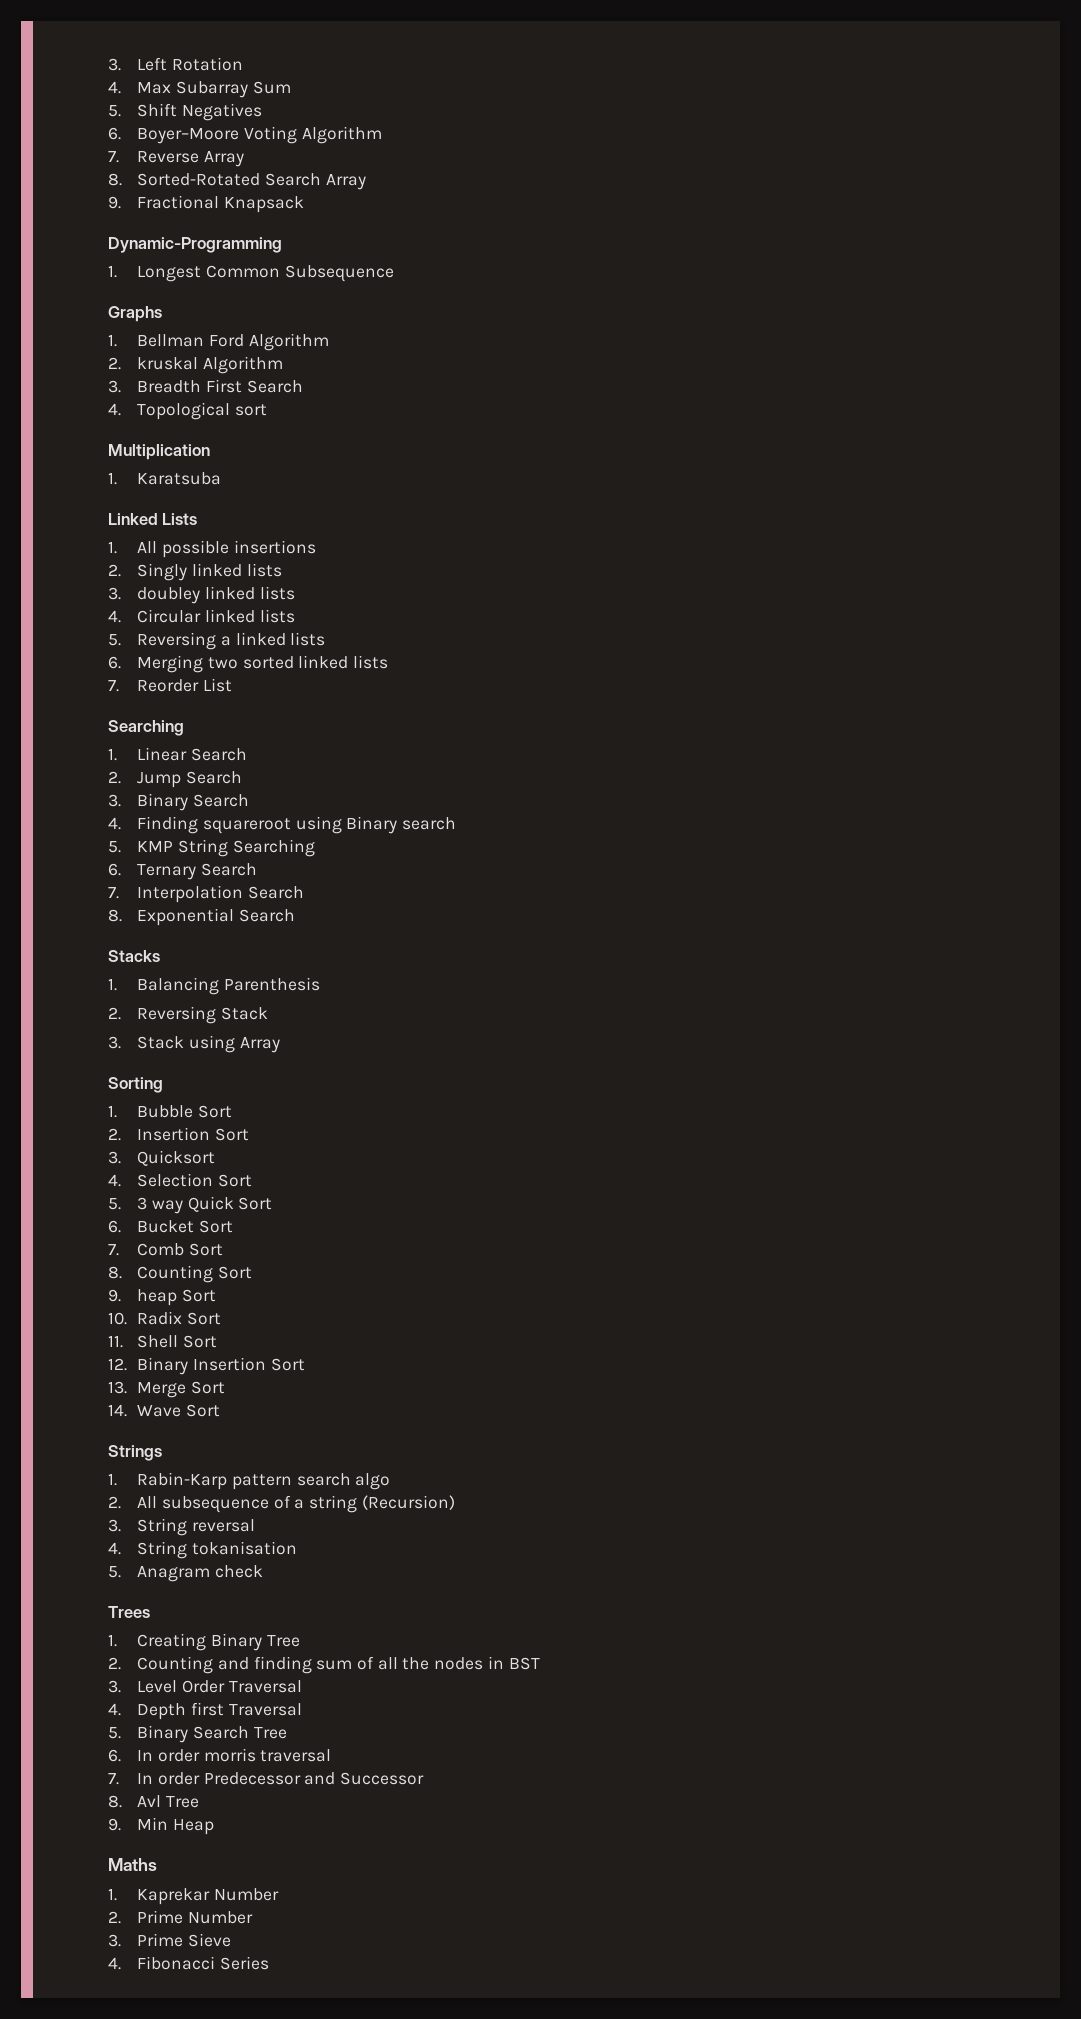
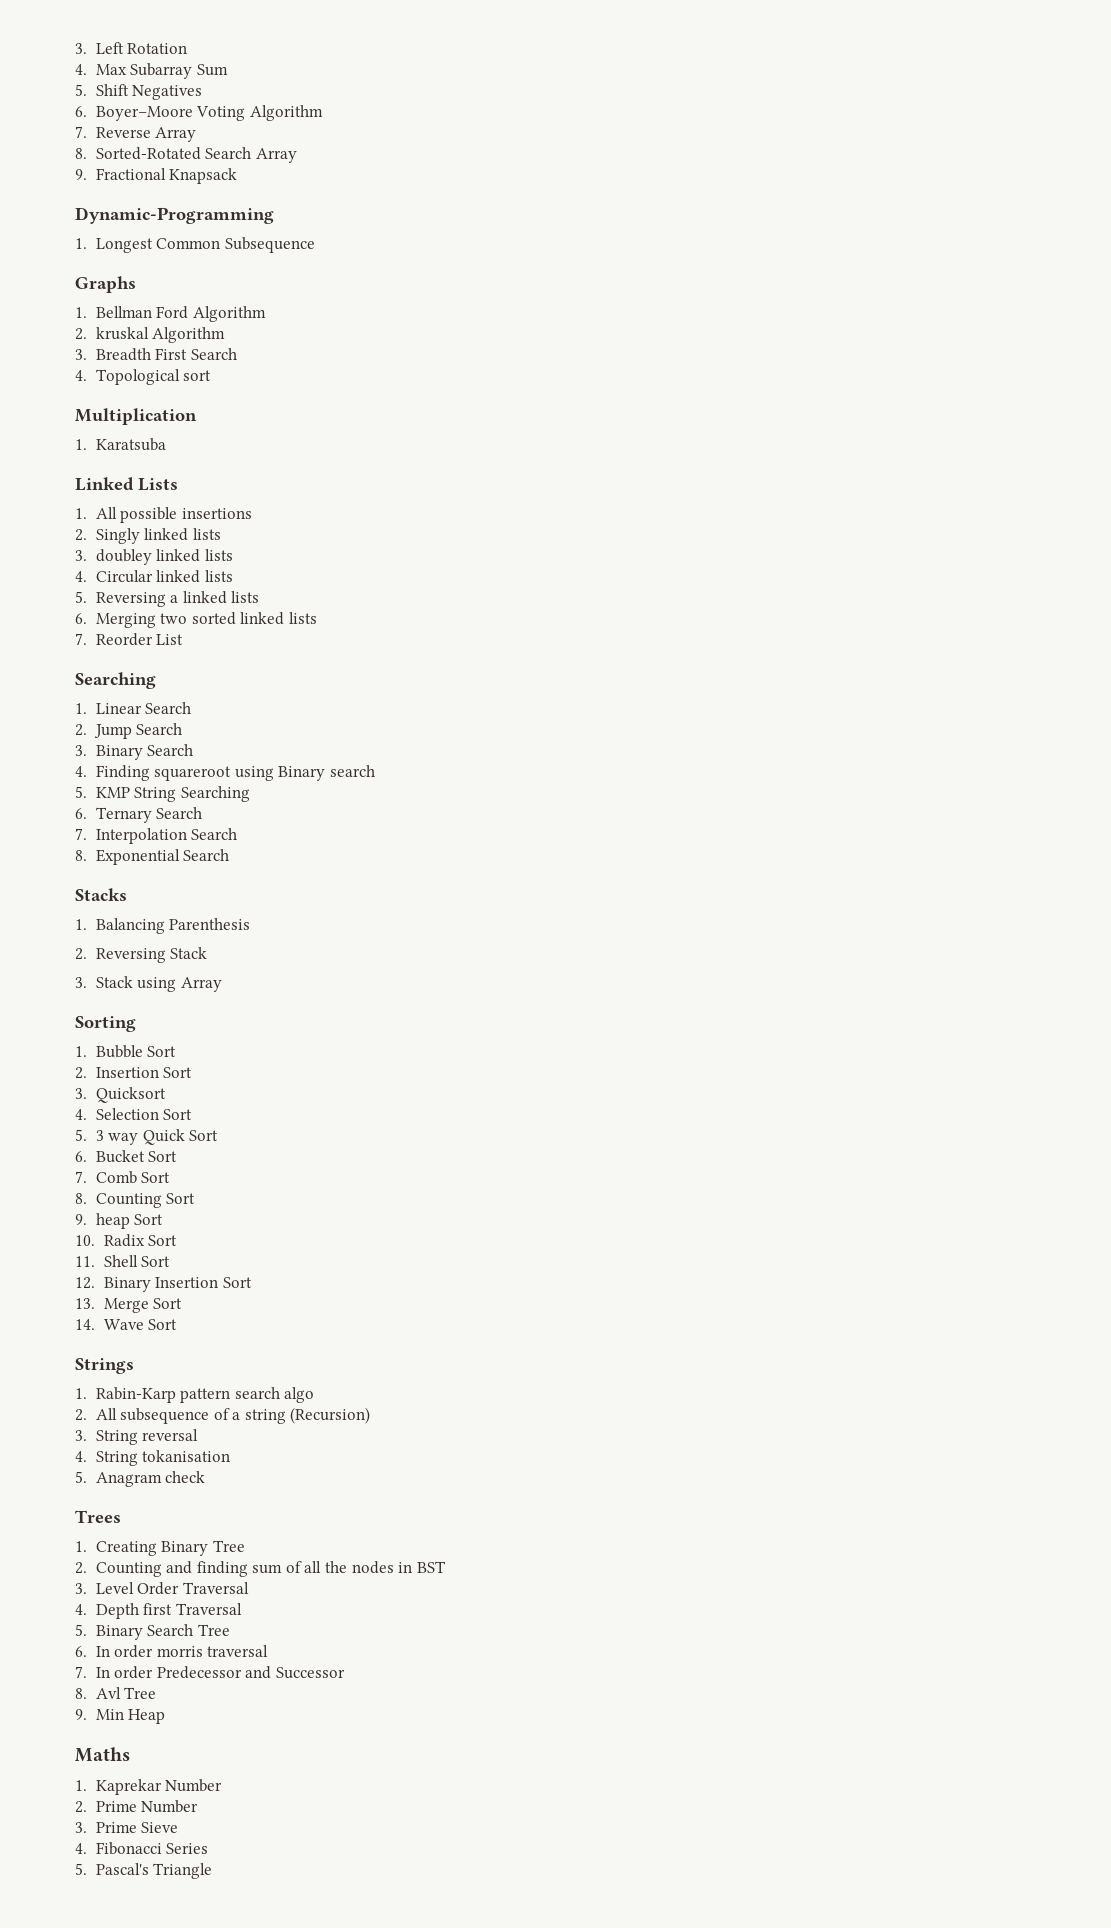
+ 5. Pascal's Triangle

